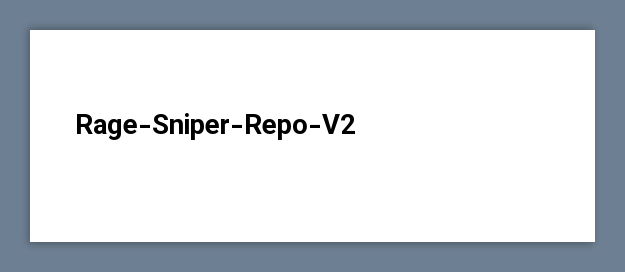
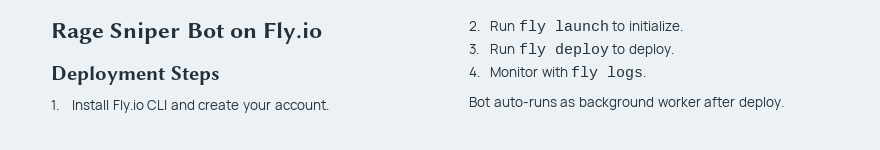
- Rage-Sniper-Repo-V2
+ Rage Sniper Bot on Fly.io
+ Deployment Steps
+ 1. Install Fly.io CLI and create your account.
+ 2. Run fly launch to initialize.
+ 3. Run fly deploy to deploy.
+ 4. Monitor with fly logs.
+ Bot auto-runs as background worker after deploy.

